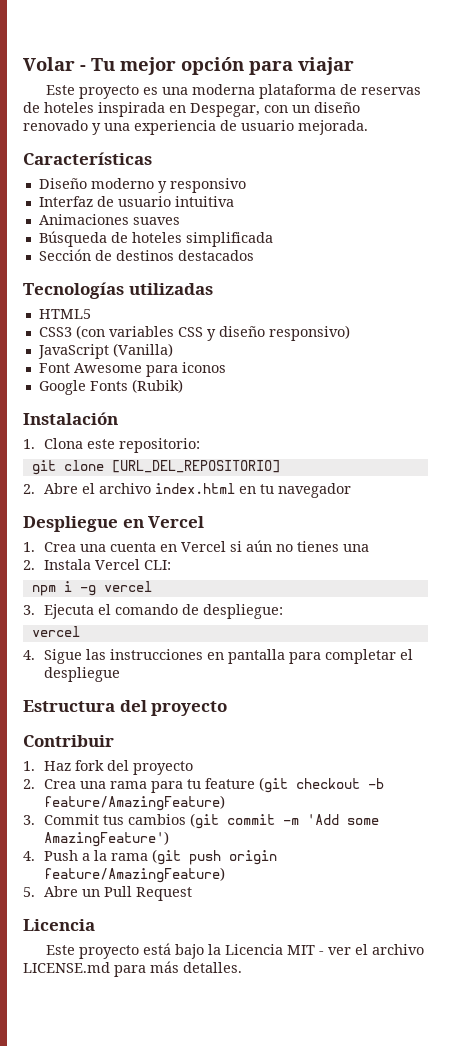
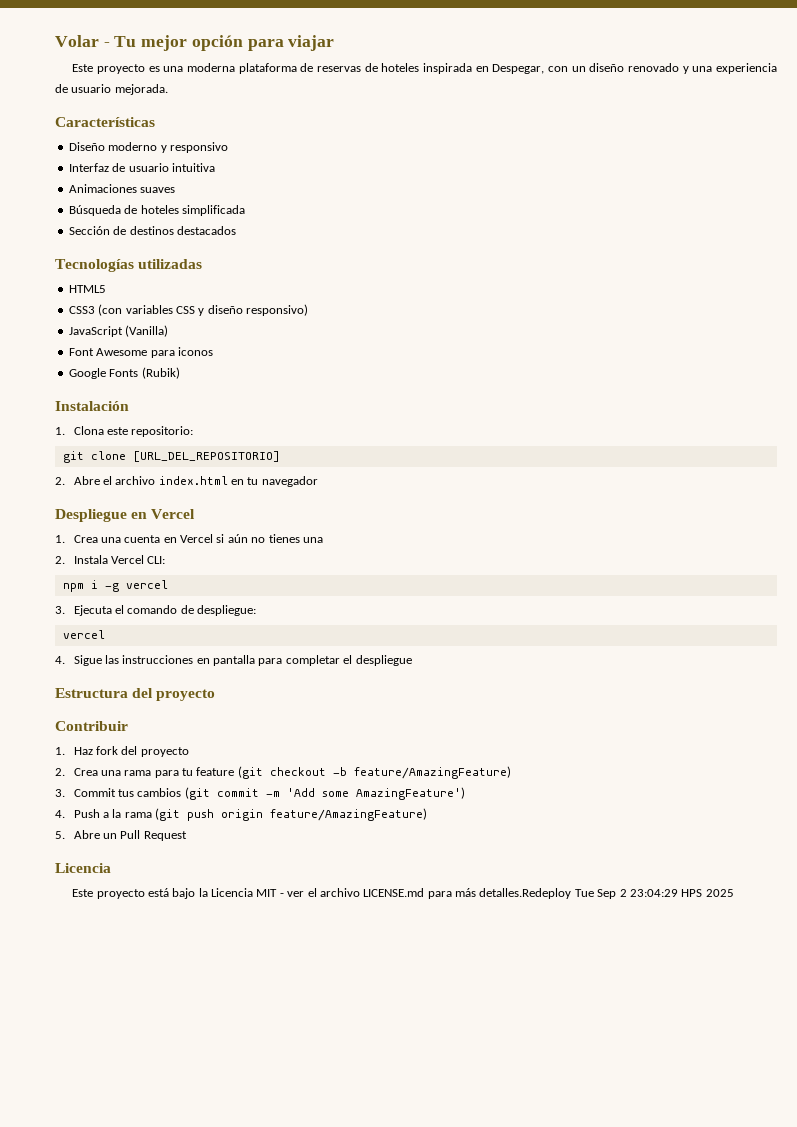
- Este proyecto está bajo la Licencia MIT - ver el archivo LICENSE.md para más detalles.
+ Este proyecto está bajo la Licencia MIT - ver el archivo LICENSE.md para más detalles.Redeploy Tue Sep 2 23:04:29 HPS 2025

